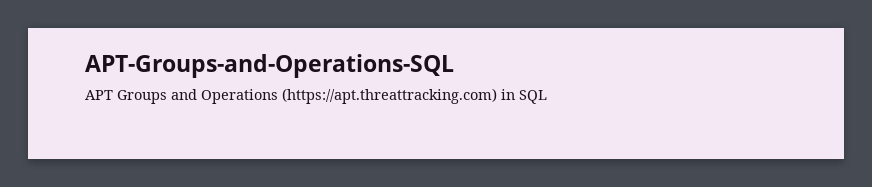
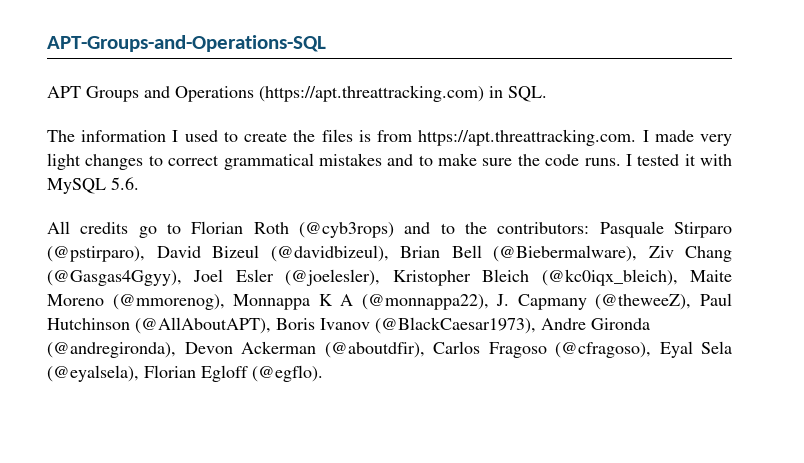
- APT Groups and Operations (https://apt.threattracking.com) in SQL
+ APT Groups and Operations (https://apt.threattracking.com) in SQL.
+ The information I used to create the files is from https://apt.threattracking.com. I made very light changes to correct grammatical mistakes and to make sure the code runs. I tested it with MySQL 5.6.
+ All credits go to Florian Roth (@cyb3rops) and to the contributors: Pasquale Stirparo (@pstirparo), David Bizeul (@davidbizeul), Brian Bell (@Biebermalware), Ziv Chang (@Gasgas4Ggyy), Joel Esler (@joelesler), Kristopher Bleich (@kc0iqx_bleich), Maite Moreno (@mmorenog), Monnappa K A (@monnappa22), J. Capmany (@theweeZ), Paul Hutchinson (@AllAboutAPT), Boris Ivanov (@BlackCaesar1973), Andre Gironda (@andregironda), Devon Ackerman (@aboutdfir), Carlos Fragoso (@cfragoso), Eyal Sela (@eyalsela), Florian Egloff (@egflo).

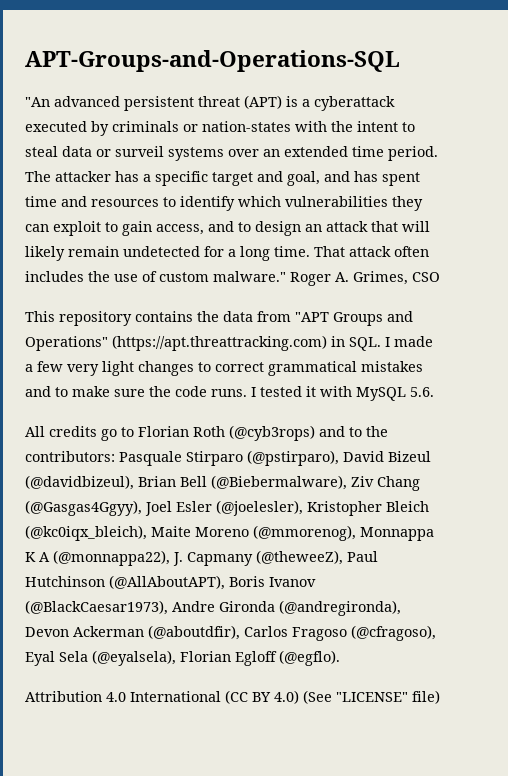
- APT Groups and Operations (https://apt.threattracking.com) in SQL.
- The information I used to create the files is from https://apt.threattracking.com. I made very light changes to correct grammatical mistakes and to make sure the code runs.
+ "An advanced persistent threat (APT) is a cyberattack executed by criminals or nation-states with the intent to steal data or surveil systems over an extended time period. The attacker has a specific target and goal, and has spent time and resources to identify which vulnerabilities they can exploit to gain access, and to design an attack that will likely remain undetected for a long time. That attack often includes the use of custom malware." Roger A. Grimes, CSO
+ This repository contains the data from "APT Groups and Operations" (https://apt.threattracking.com) in SQL. I made a few very light changes to correct grammatical mistakes and to make sure the code runs.
+ Attribution 4.0 International (CC BY 4.0) (See "LICENSE" file)

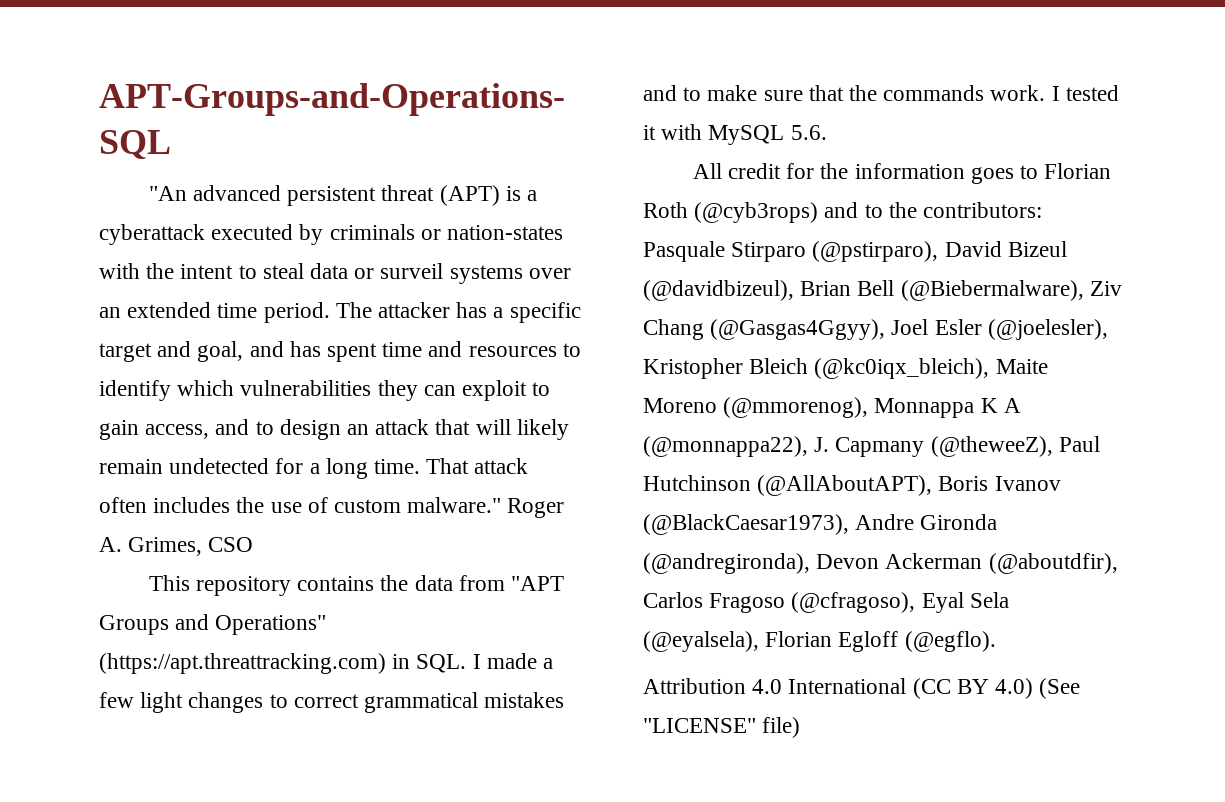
- This repository contains the data from "APT Groups and Operations" (https://apt.threattracking.com) in SQL. I made a few very light changes to correct grammatical mistakes and to make sure the code runs.
+ This repository contains the data from "APT Groups and Operations" (https://apt.threattracking.com) in SQL. I made a few light changes to correct grammatical mistakes and to make sure that the commands work.
- All credits go to Florian Roth (@cyb3rops) and to the contributors: Pasquale Stirparo (@pstirparo), David Bizeul (@davidbizeul), Brian Bell (@Biebermalware), Ziv Chang (@Gasgas4Ggyy), Joel Esler (@joelesler), Kristopher Bleich (@kc0iqx_bleich), Maite Moreno (@mmorenog), Monnappa K A (@monnappa22), J. Capmany (@theweeZ), Paul Hutchinson (@AllAboutAPT), Boris Ivanov (@BlackCaesar1973), Andre Gironda (@andregironda), Devon Ackerman (@aboutdfir), Carlos Fragoso (@cfragoso), Eyal Sela (@eyalsela), Florian Egloff (@egflo).
+ All credit for the information goes to Florian Roth (@cyb3rops) and to the contributors: Pasquale Stirparo (@pstirparo), David Bizeul (@davidbizeul), Brian Bell (@Biebermalware), Ziv Chang (@Gasgas4Ggyy), Joel Esler (@joelesler), Kristopher Bleich (@kc0iqx_bleich), Maite Moreno (@mmorenog), Monnappa K A (@monnappa22), J. Capmany (@theweeZ), Paul Hutchinson (@AllAboutAPT), Boris Ivanov (@BlackCaesar1973), Andre Gironda (@andregironda), Devon Ackerman (@aboutdfir), Carlos Fragoso (@cfragoso), Eyal Sela (@eyalsela), Florian Egloff (@egflo).

